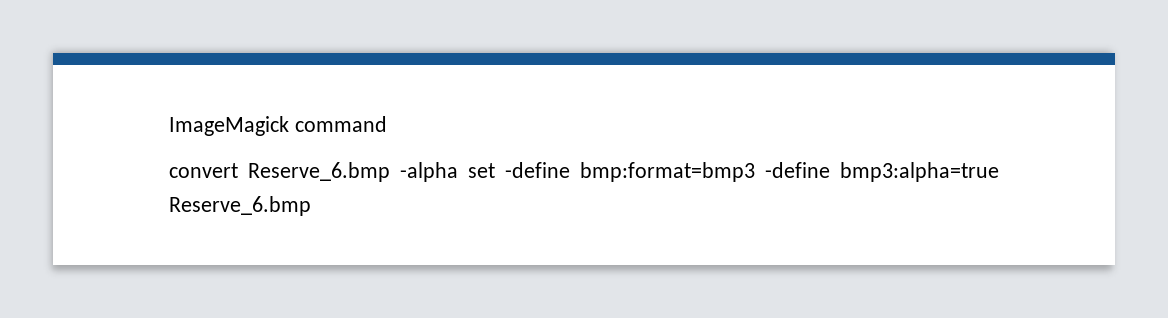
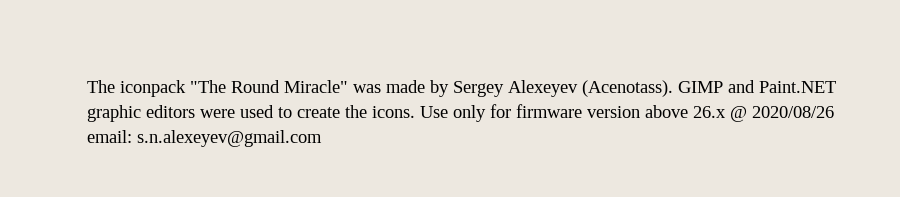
- ImageMagick command
- convert Reserve_6.bmp -alpha set -define bmp:format=bmp3 -define bmp3:alpha=true Reserve_6.bmp
+ The iconpack "The Round Miracle" was made by Sergey Alexeyev (Acenotass). GIMP and Paint.NET graphic editors were used to create the icons. Use only for firmware version above 26.x @ 2020/08/26 email: s.n.alexeyev@gmail.com

